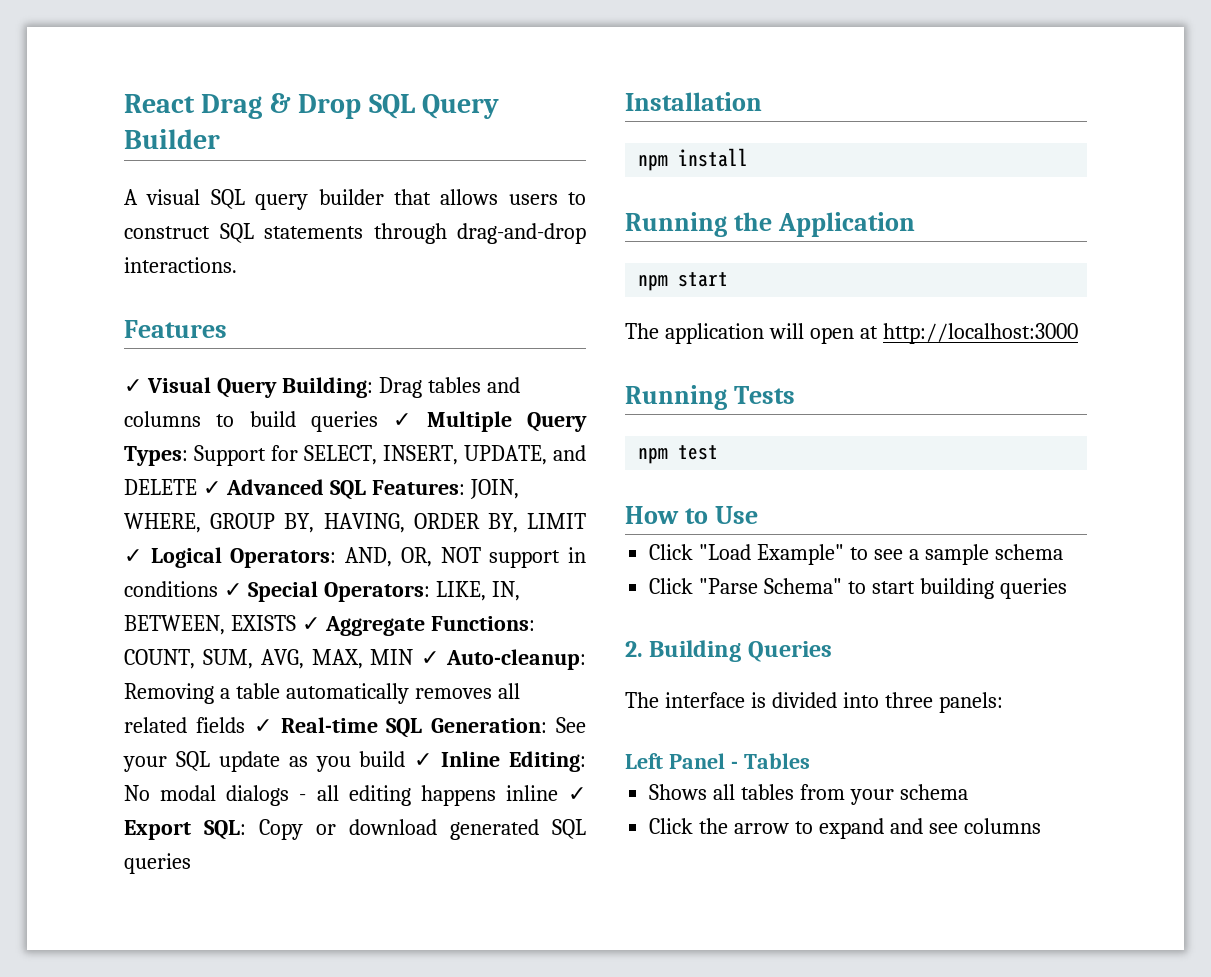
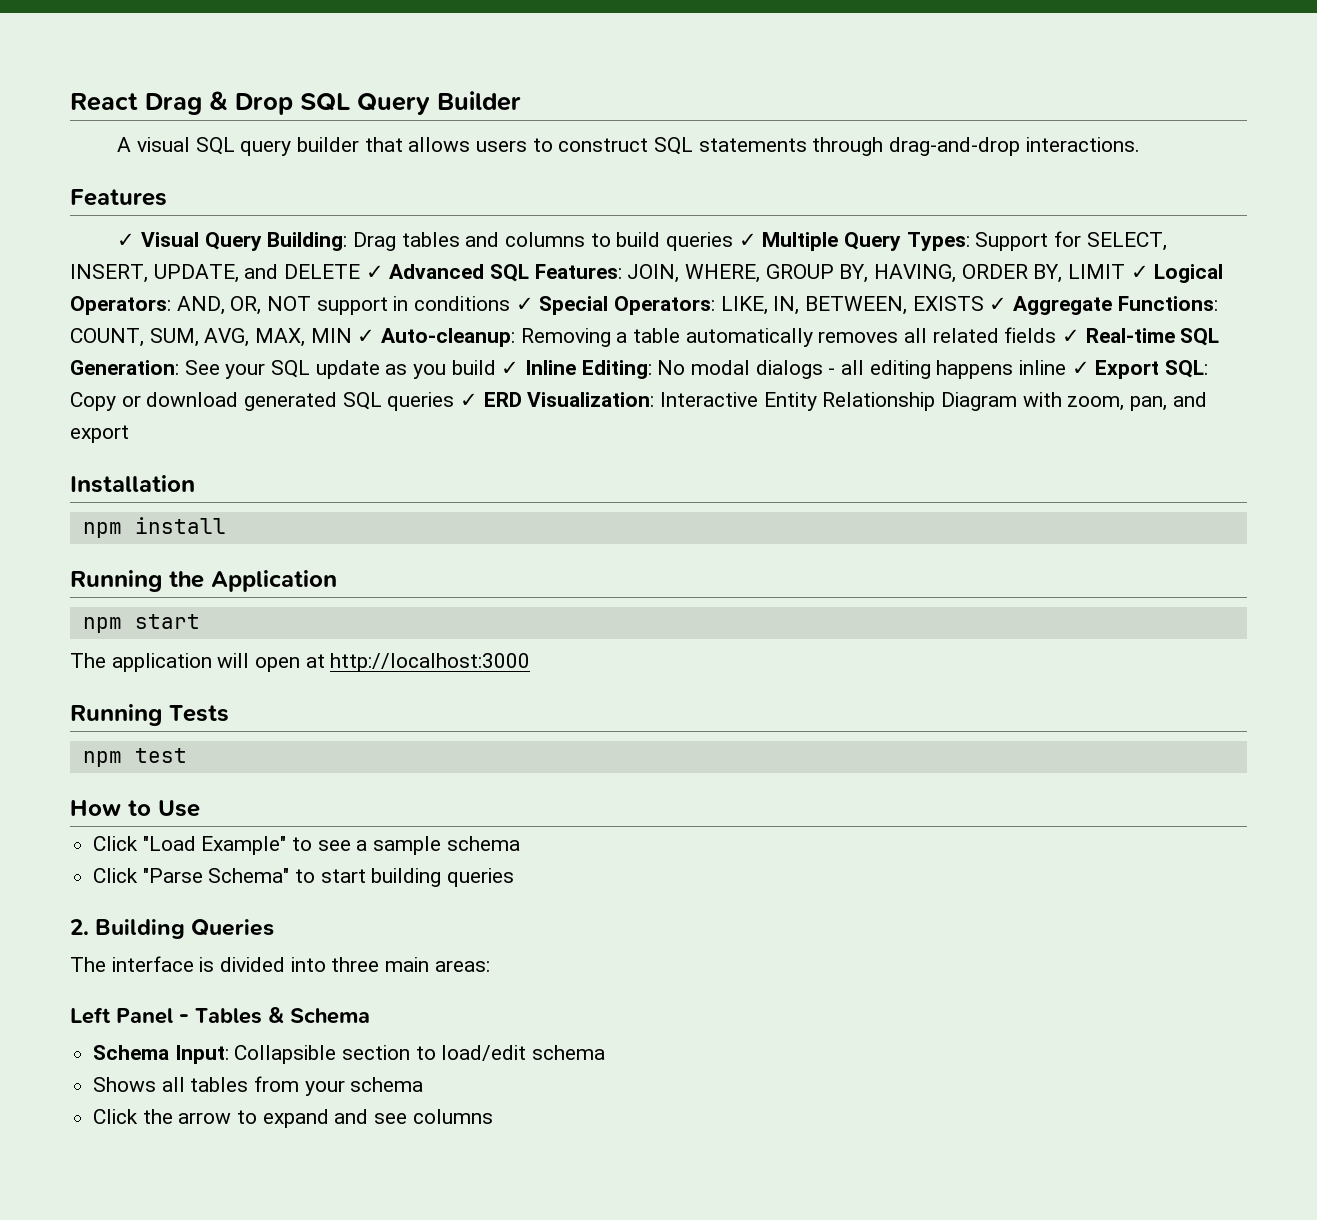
- Copy or download generated SQL queries
+ Copy or download generated SQL queries ✓ ERD Visualization: Interactive Entity Relationship Diagram with zoom, pan, and export
- The interface is divided into three panels:
+ The interface is divided into three main areas:
- Left Panel - Tables
+ Left Panel - Tables & Schema
+ Schema Input: Collapsible section to load/edit schema

